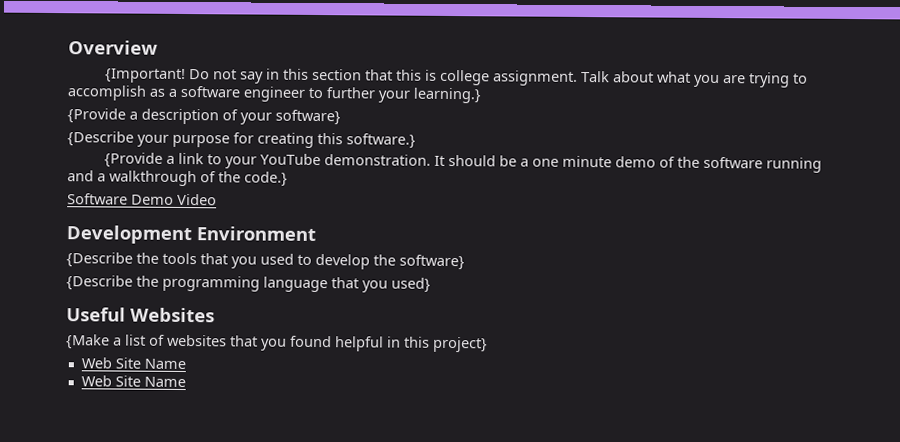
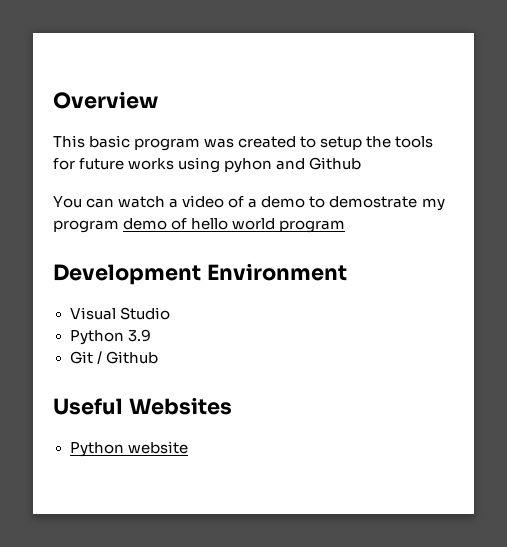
- {Important! Do not say in this section that this is college assignment. Talk about what you are trying to accomplish as a software engineer to further your learning.}
- {Provide a description of your software}
- {Describe your purpose for creating this software.}
- {Provide a link to your YouTube demonstration. It should be a one minute demo of the software running and a walkthrough of the code.}
- Software Demo Video
+ This basic program was created to setup the tools for future works using pyhon and Github
+ You can watch a video of a demo to demostrate my program demo of hello world program
  Development Environment
- {Describe the tools that you used to develop the software}
- {Describe the programming language that you used}
+ Visual Studio
+ Python 3.9
+ Git / Github
  Useful Websites
- {Make a list of websites that you found helpful in this project}
- Web Site Name
- Web Site Name
+ Python website

